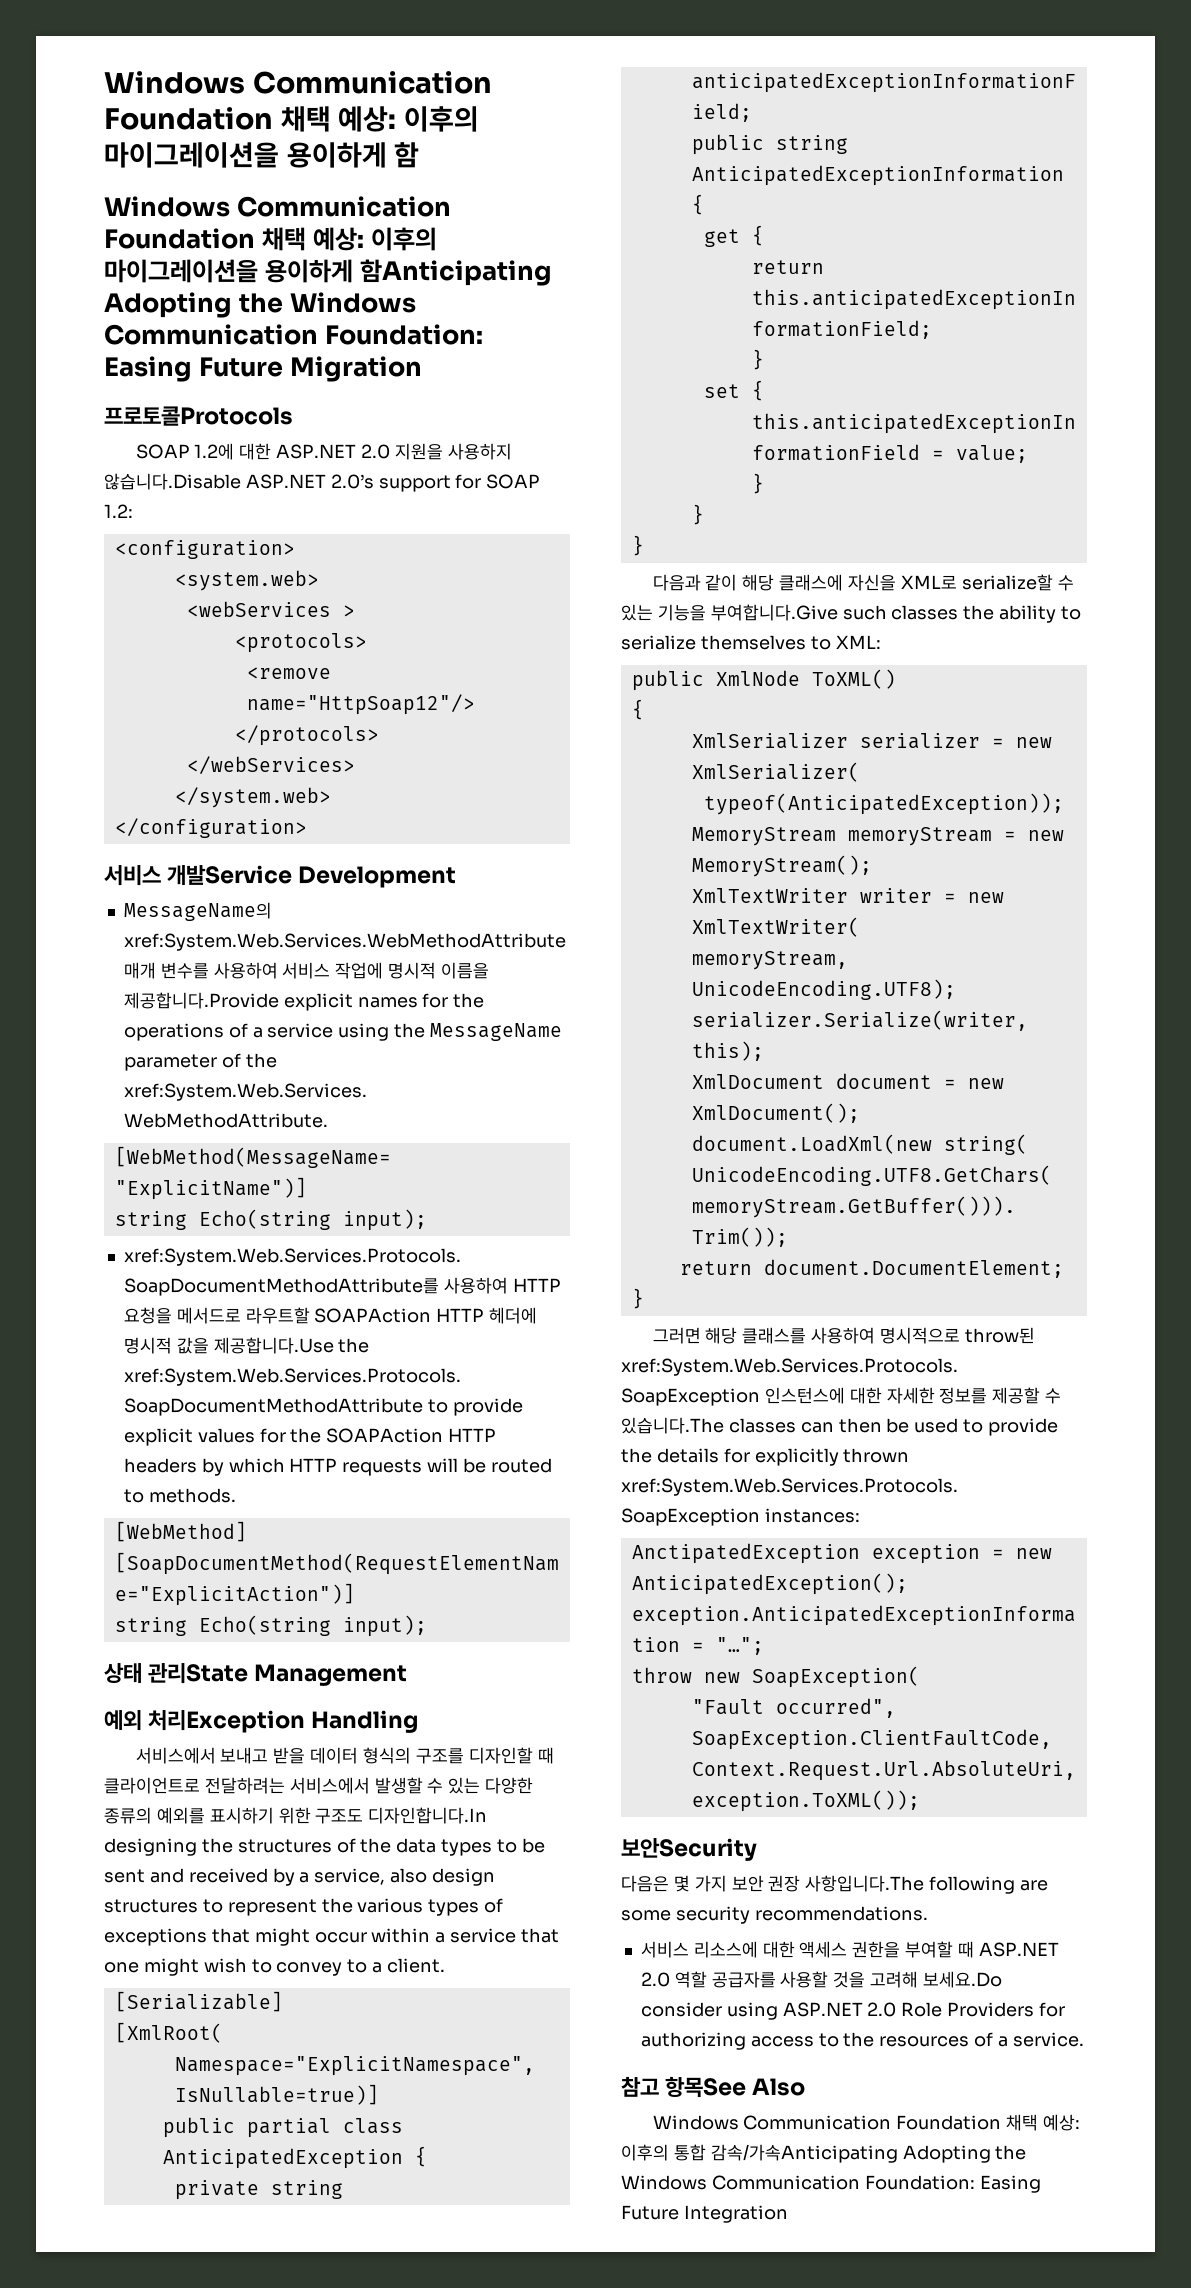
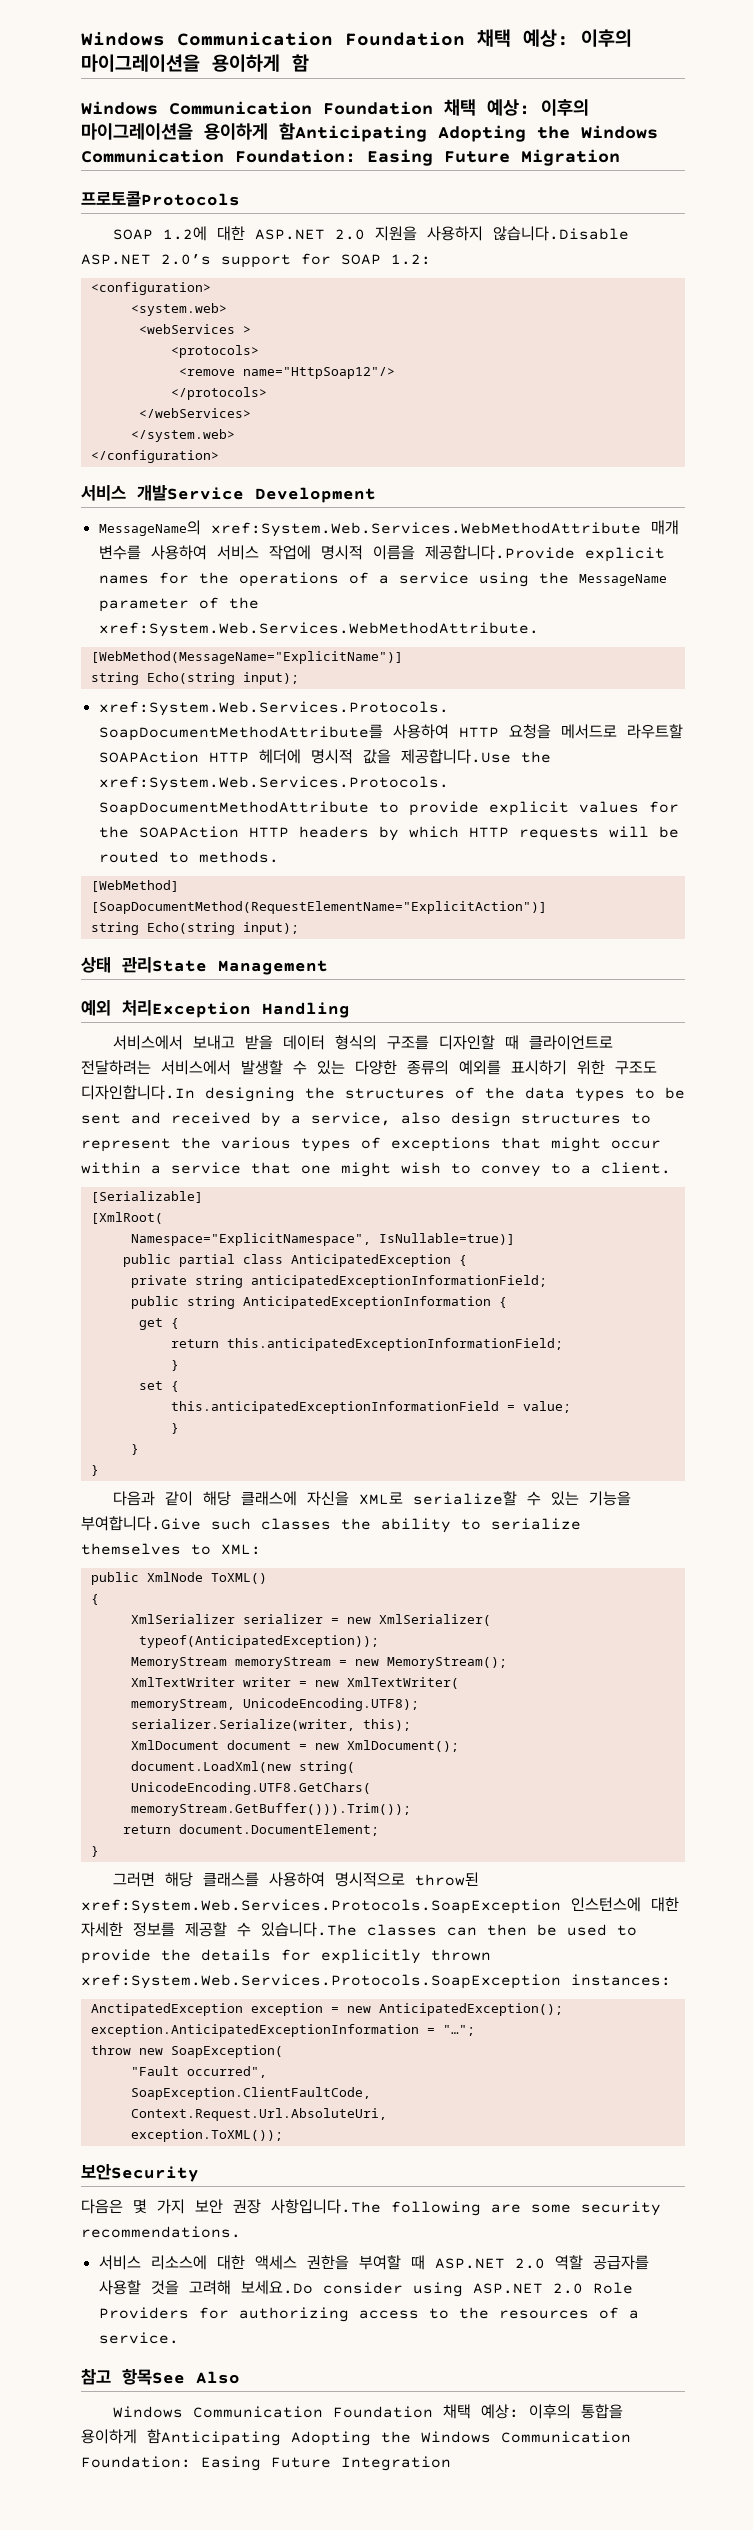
- Windows Communication Foundation 채택 예상: 이후의 통합 감속/가속Anticipating Adopting the Windows Communication Foundation: Easing Future Integration
+ Windows Communication Foundation 채택 예상: 이후의 통합을 용이하게 함Anticipating Adopting the Windows Communication Foundation: Easing Future Integration

